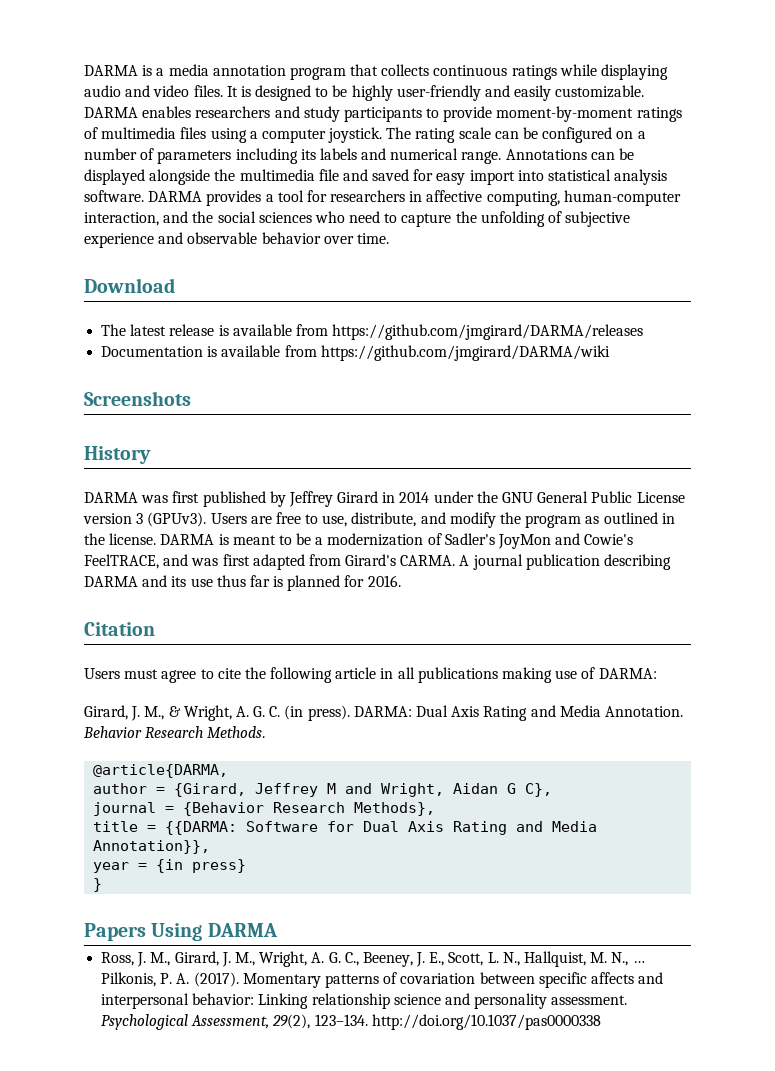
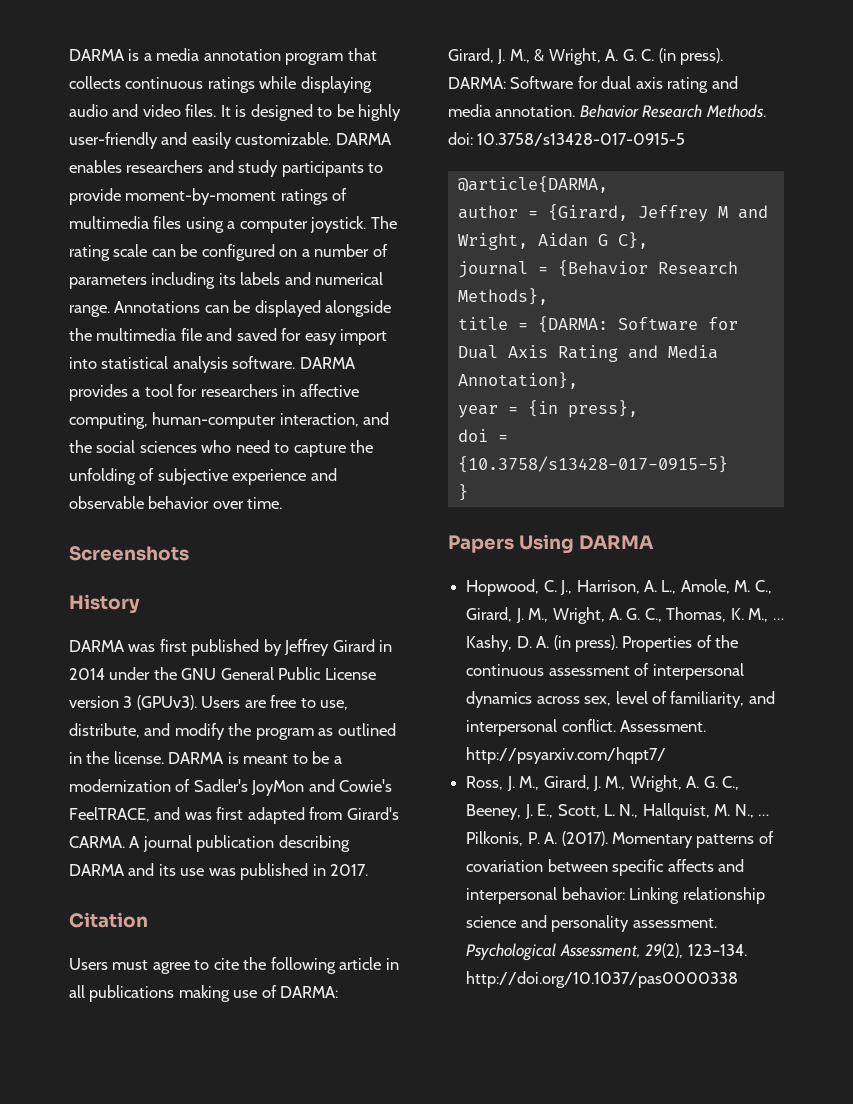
- Download
- The latest release is available from https://github.com/jmgirard/DARMA/releases
- Documentation is available from https://github.com/jmgirard/DARMA/wiki
- A journal publication describing DARMA and its use thus far is planned for 2016.
+ A journal publication describing DARMA and its use was published in 2017.
- DARMA: Dual Axis Rating and Media Annotation.
+ DARMA: Software for dual axis rating and media annotation.
- Behavior Research Methods.
+ Behavior Research Methods. doi: 10.3758/s13428-017-0915-5
- title = {{DARMA: Software for Dual Axis Rating and Media Annotation}},
+ title = {DARMA: Software for Dual Axis Rating and Media Annotation},
- year = {in press}
+ year = {in press},
+ doi = {10.3758/s13428-017-0915-5}
+ Hopwood, C. J., Harrison, A. L., Amole, M. C., Girard, J. M., Wright, A. G. C., Thomas, K. M., … Kashy, D. A. (in press). Properties of the continuous assessment of interpersonal dynamics across sex, level of familiarity, and interpersonal conflict. Assessment. http://psyarxiv.com/hqpt7/

